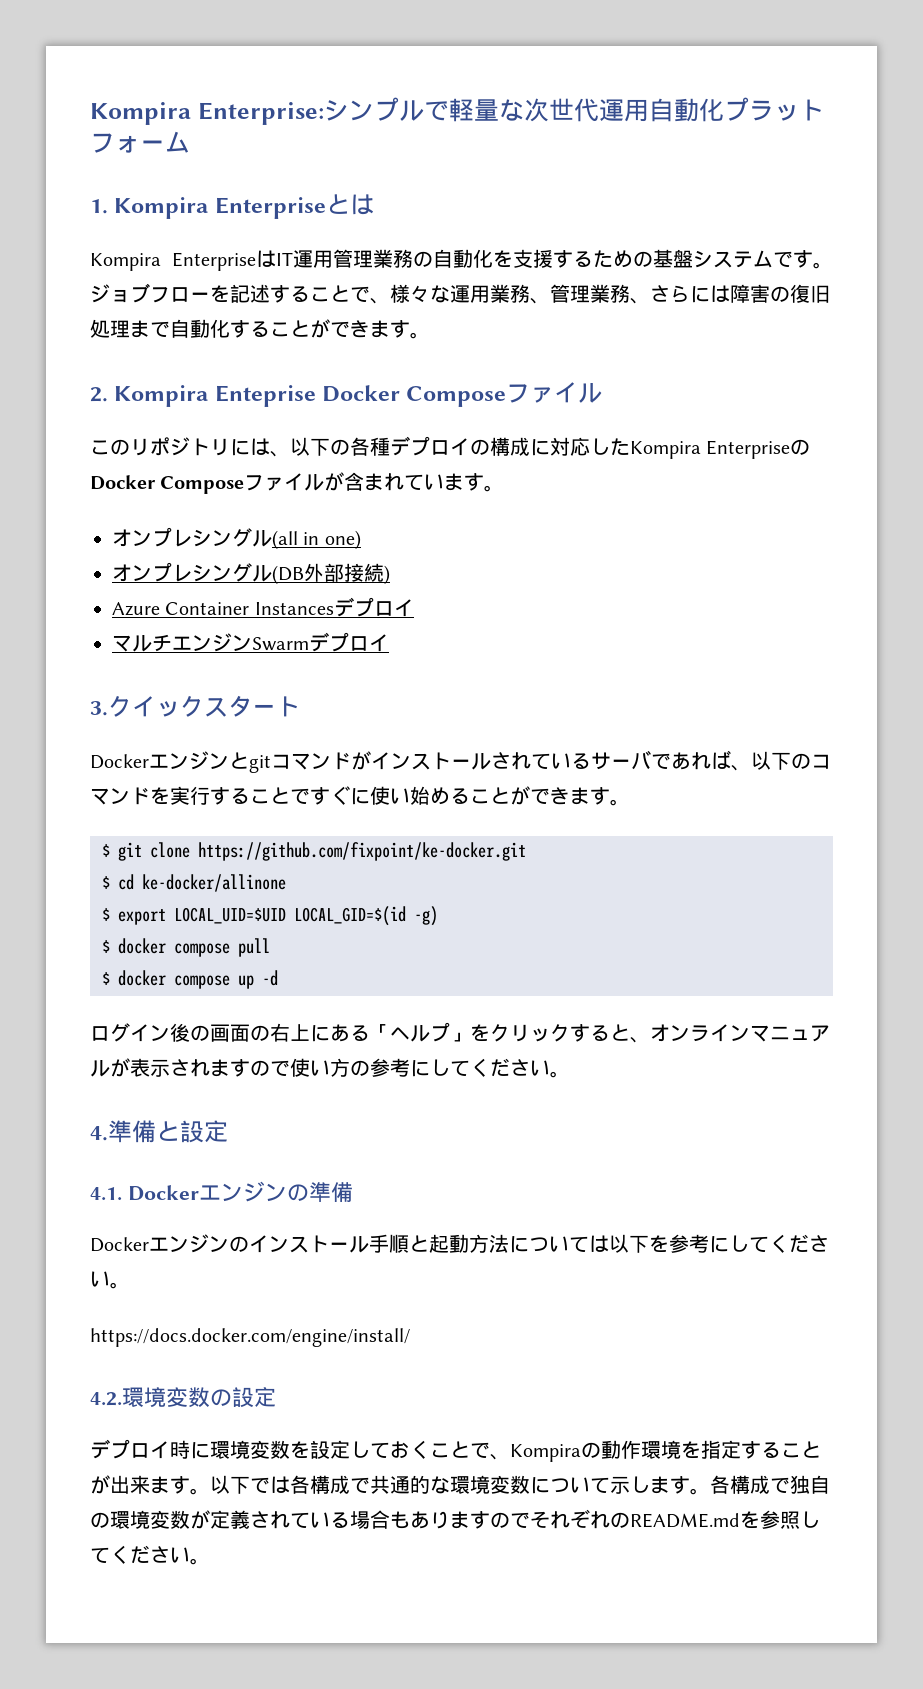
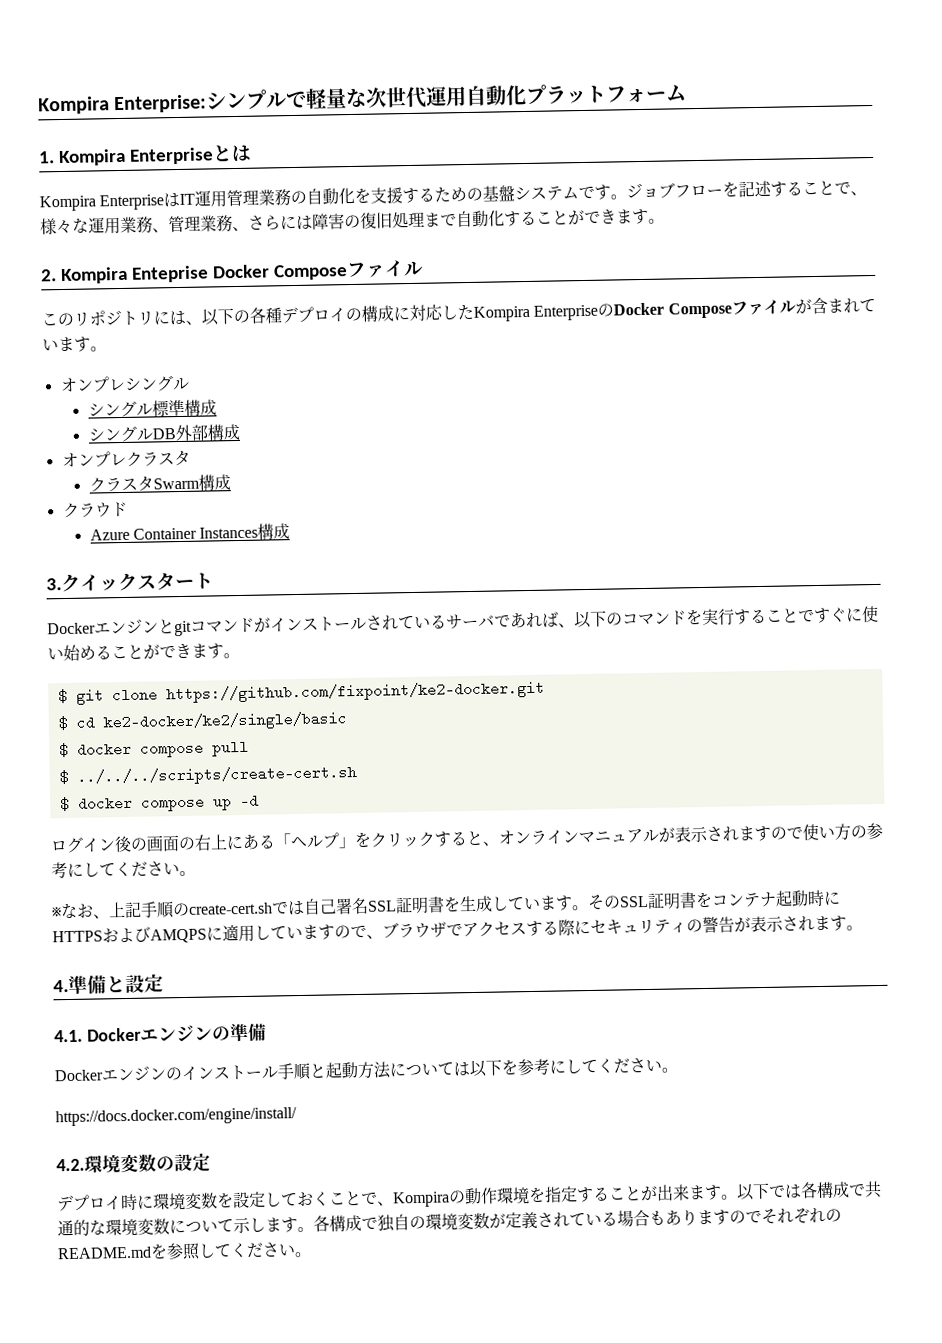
- オンプレシングル(all in one)
- オンプレシングル(DB外部接続)
- Azure Container Instancesデプロイ
- マルチエンジンSwarmデプロイ
+ オンプレシングル
+ シングル標準構成
+ シングルDB外部構成
+ オンプレクラスタ
+ クラスタSwarm構成
+ クラウド
+ Azure Container Instances構成
- $ git clone https://github.com/fixpoint/ke-docker.git
+ $ git clone https://github.com/fixpoint/ke2-docker.git
- $ cd ke-docker/allinone
- $ export LOCAL_UID=$UID LOCAL_GID=$(id -g)
+ $ cd ke2-docker/ke2/single/basic
+ $ ../../../scripts/create-cert.sh
+ ※なお、上記手順のcreate-cert.shでは自己署名SSL証明書を生成しています。そのSSL証明書をコンテナ起動時にHTTPSおよびAMQPSに適用していますので、ブラウザでアクセスする際にセキュリティの警告が表示されます。

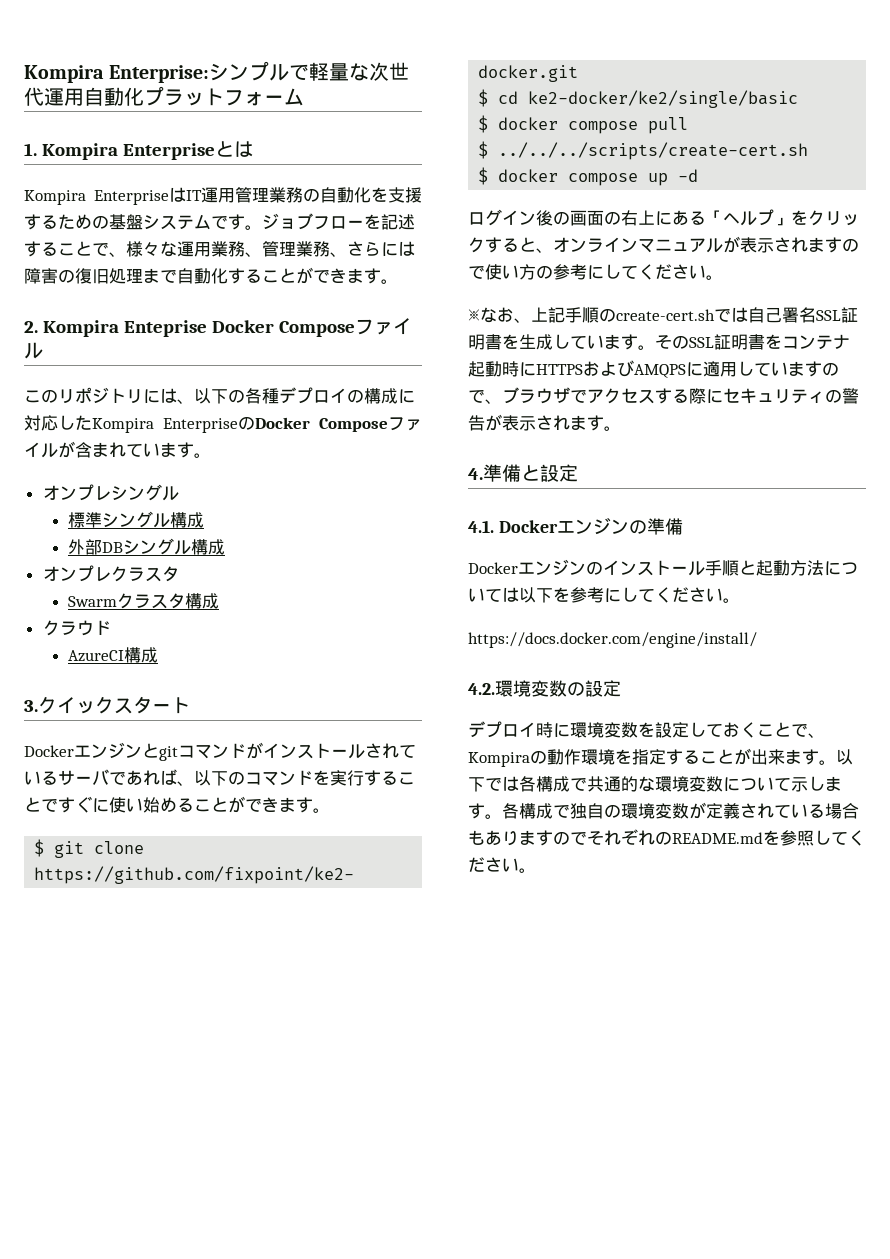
- シングル標準構成
- シングルDB外部構成
+ 標準シングル構成
+ 外部DBシングル構成
- クラスタSwarm構成
+ Swarmクラスタ構成
- Azure Container Instances構成
+ AzureCI構成

